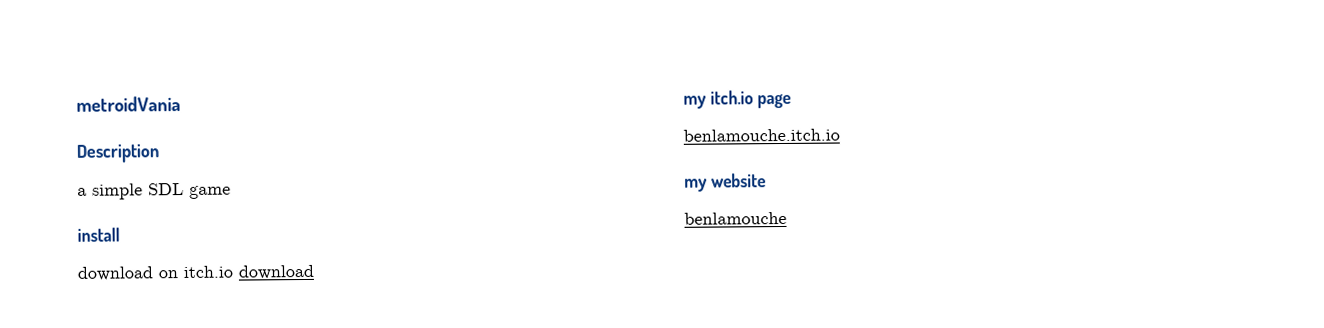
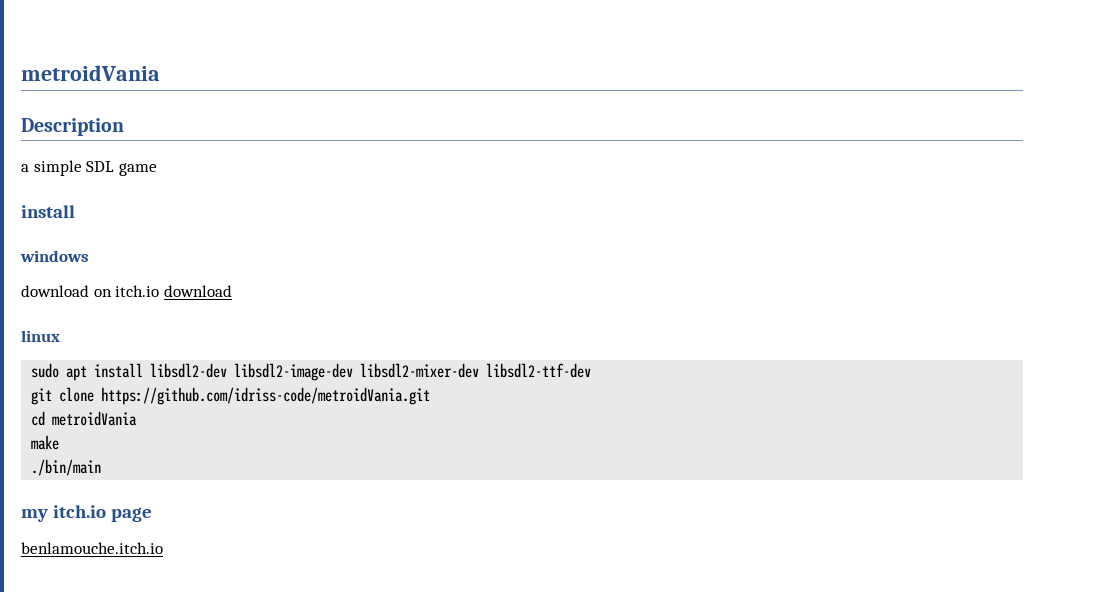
+ windows
+ linux
+ sudo apt install libsdl2-dev libsdl2-image-dev libsdl2-mixer-dev libsdl2-ttf-dev
+ git clone https://github.com/idriss-code/metroidVania.git
+ cd metroidVania
+ make
+ ./bin/main
- my website
- benlamouche

